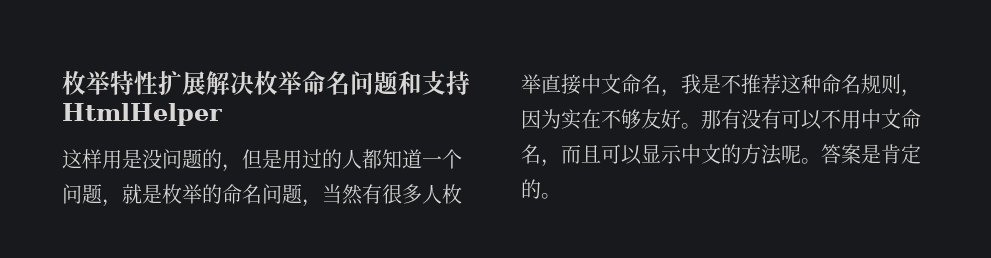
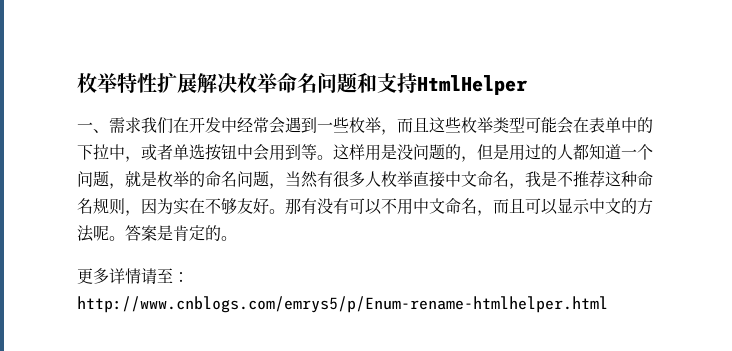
+ 一、需求我们在开发中经常会遇到一些枚举，而且这些枚举类型可能会在表单中的下拉中，或者单选按钮中会用到等。
+ 更多详情请至：http://www.cnblogs.com/emrys5/p/Enum-rename-htmlhelper.html

